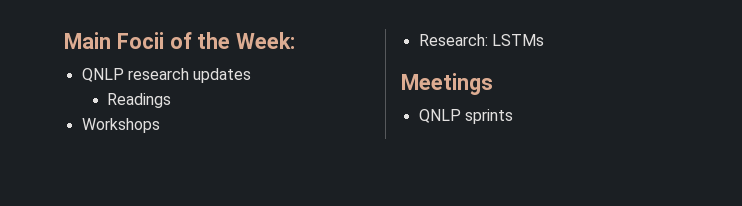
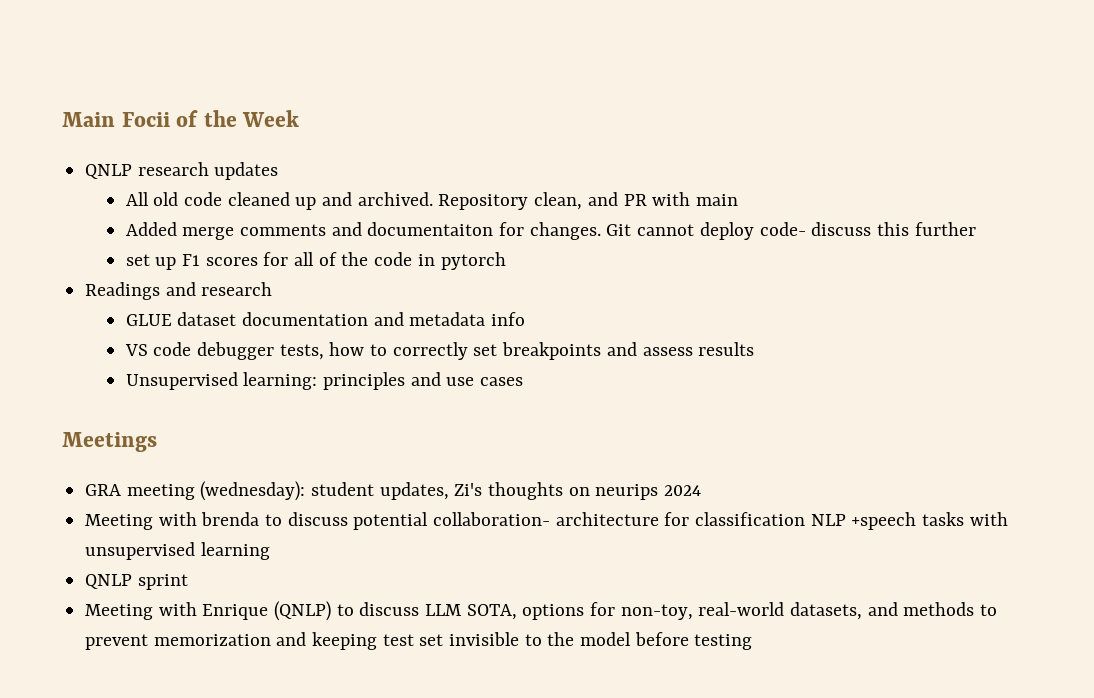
- Main Focii of the Week:
+ Main Focii of the Week
- Readings
- Workshops
- Research: LSTMs
+ All old code cleaned up and archived. Repository clean, and PR with main
+ Added merge comments and documentaiton for changes. Git cannot deploy code- discuss this further
+ set up F1 scores for all of the code in pytorch
+ Readings and research
+ GLUE dataset documentation and metadata info
+ VS code debugger tests, how to correctly set breakpoints and assess results
+ Unsupervised learning: principles and use cases
  Meetings
- QNLP sprints
+ GRA meeting (wednesday): student updates, Zi's thoughts on neurips 2024
+ Meeting with brenda to discuss potential collaboration- architecture for classification NLP +speech tasks with unsupervised learning
+ QNLP sprint
+ Meeting with Enrique (QNLP) to discuss LLM SOTA, options for non-toy, real-world datasets, and methods to prevent memorization and keeping test set invisible to the model before testing

